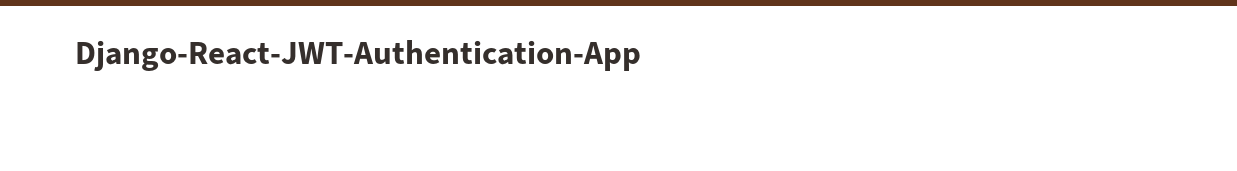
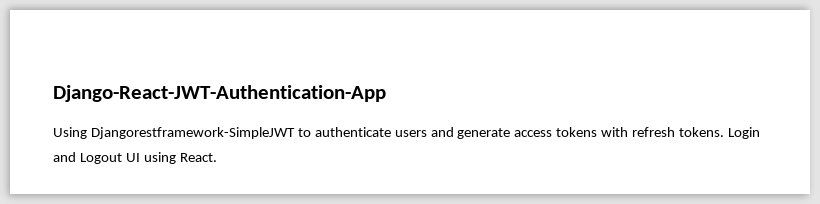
+ Using Djangorestframework-SimpleJWT to authenticate users and generate access tokens with refresh tokens. Login and Logout UI using React.

